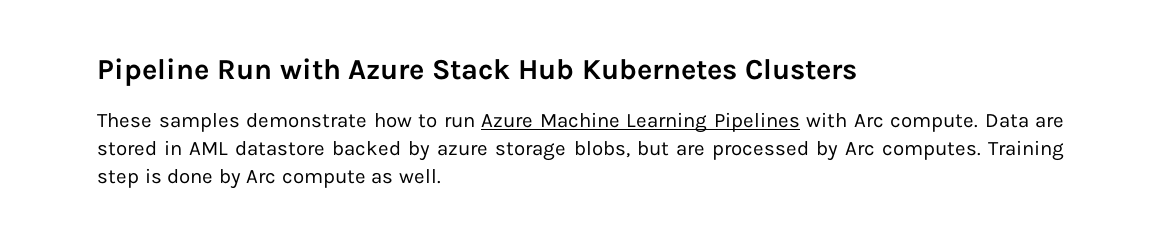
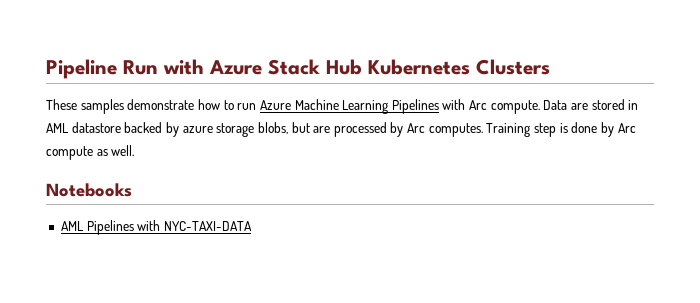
+ Notebooks
+ AML Pipelines with NYC-TAXI-DATA

